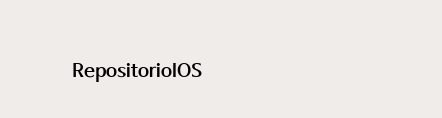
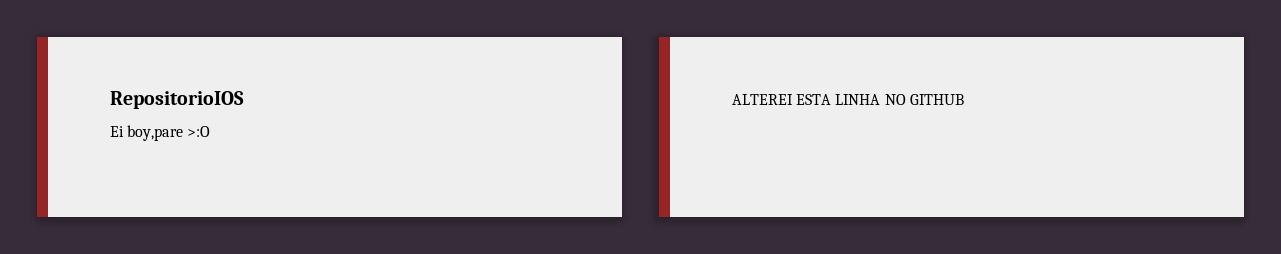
+ Ei boy,pare >:O
+ ALTEREI ESTA LINHA NO GITHUB

